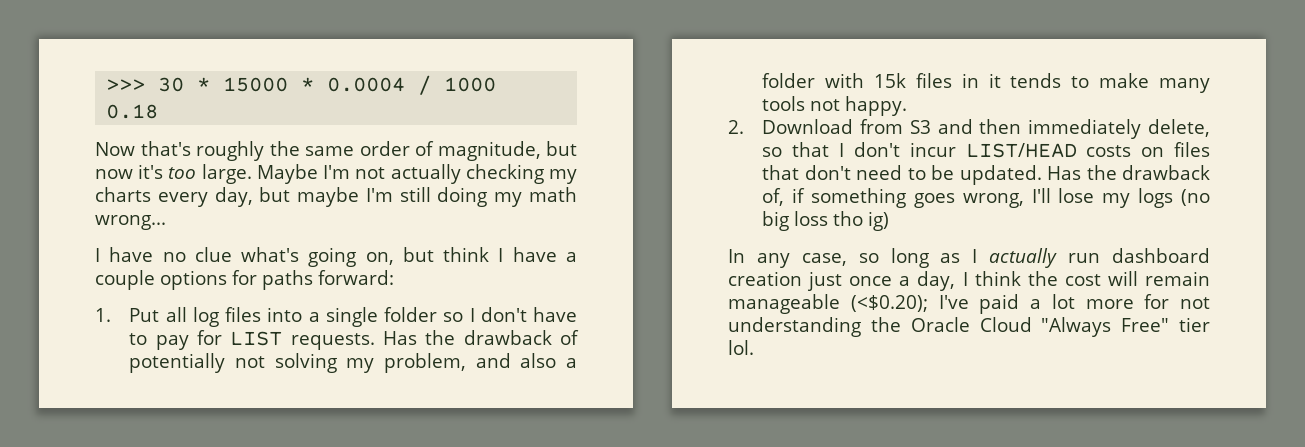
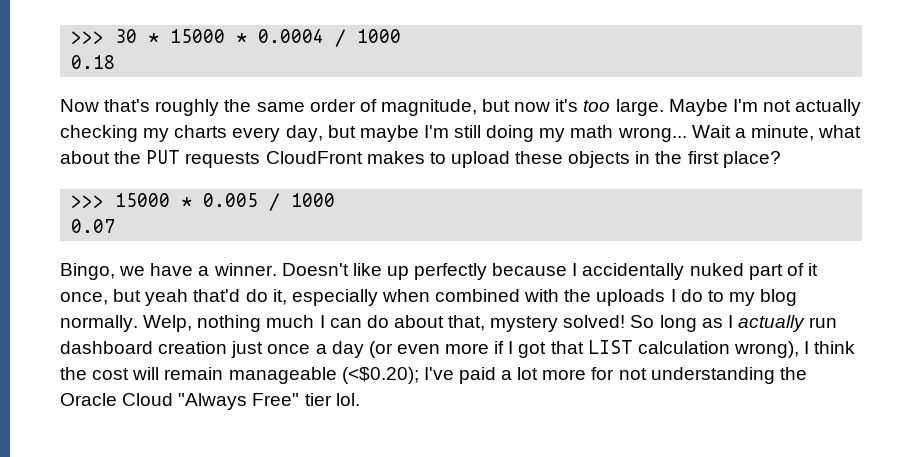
- Maybe I'm not actually checking my charts every day, but maybe I'm still doing my math wrong...
- I have no clue what's going on, but think I have a couple options for paths forward:
- 1. Put all log files into a single folder so I don't have to pay for LIST requests. Has the drawback of potentially not solving my problem, and also a folder with 15k files in it tends to make many tools not happy.
- 2. Download from S3 and then immediately delete, so that I don't incur LIST/HEAD costs on files that don't need to be updated. Has the drawback of, if something goes wrong, I'll lose my logs (no big loss tho ig)
- In any case, so long as I actually run dashboard creation just once a day, I think the cost will remain manageable (<$0.20); I've paid a lot more for not understanding the Oracle Cloud "Always Free" tier lol.
+ Maybe I'm not actually checking my charts every day, but maybe I'm still doing my math wrong... Wait a minute, what about the PUT requests CloudFront makes to upload these objects in the first place?
+ >>> 15000 * 0.005 / 1000
+ 0.07
+ Bingo, we have a winner. Doesn't like up perfectly because I accidentally nuked part of it once, but yeah that'd do it, especially when combined with the uploads I do to my blog normally. Welp, nothing much I can do about that, mystery solved! So long as I actually run dashboard creation just once a day (or even more if I got that LIST calculation wrong), I think the cost will remain manageable (<$0.20); I've paid a lot more for not understanding the Oracle Cloud "Always Free" tier lol.

